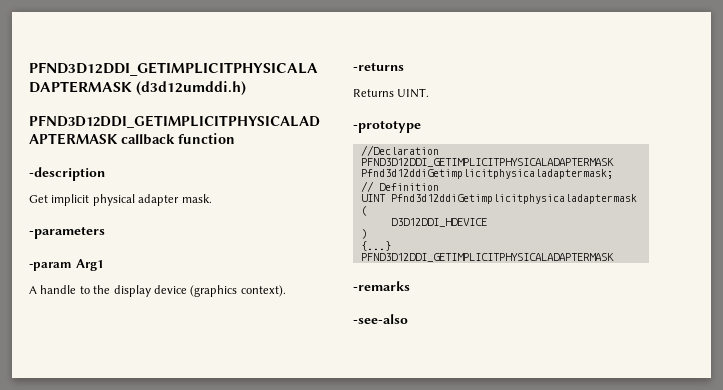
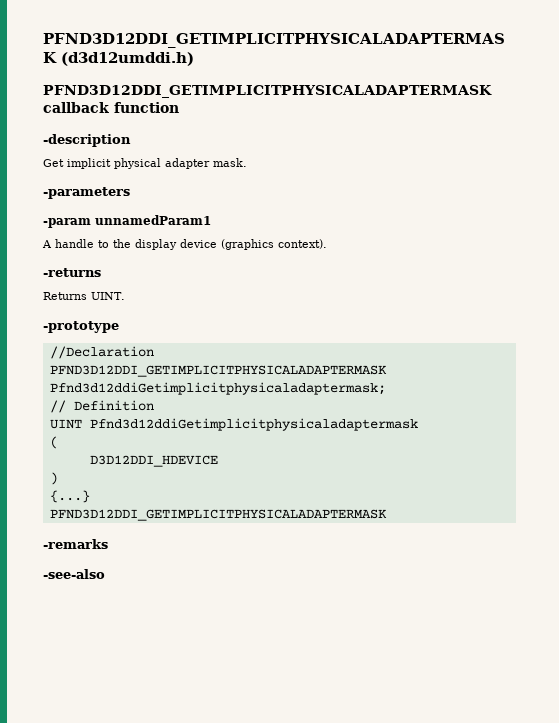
- -param Arg1
+ -param unnamedParam1

